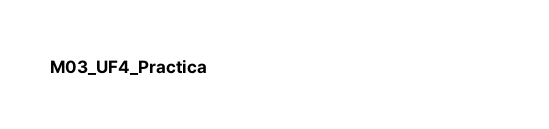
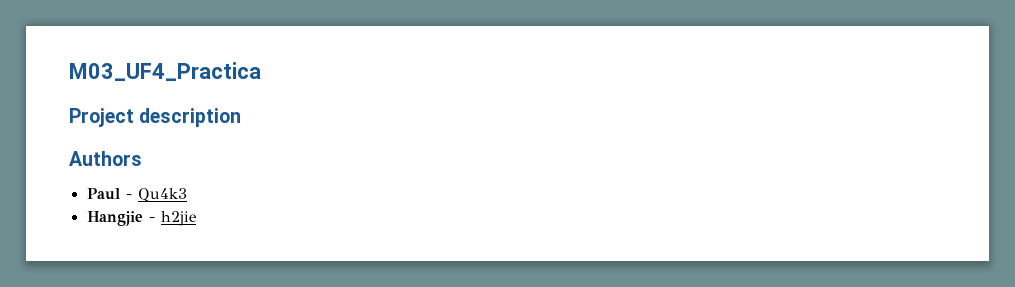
+ Project description
+ Authors
+ Paul - Qu4k3
+ Hangjie - h2jie

